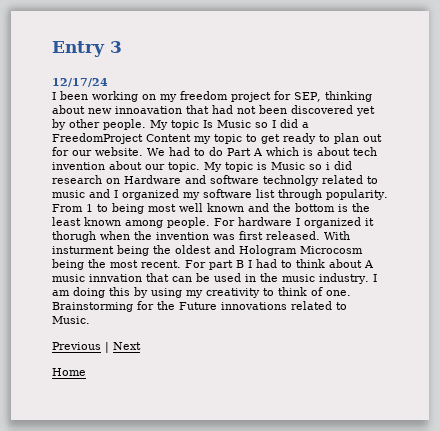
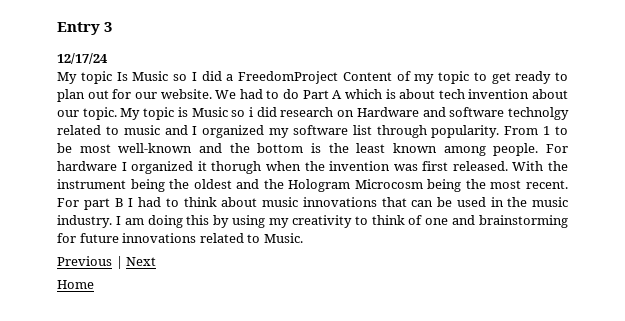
- I been working on my freedom project for SEP, thinking about new innoavation that had not been discovered yet by other people. My topic Is Music so I did a FreedomProject Content my topic to get ready to plan out for our website.
+ My topic Is Music so I did a FreedomProject Content of my topic to get ready to plan out for our website.
- From 1 to being most well known and the bottom is the least known among people.
+ From 1 to be most well-known and the bottom is the least known among people.
- With insturment being the oldest and Hologram Microcosm being the most recent.
+ With the instrument being the oldest and the Hologram Microcosm being the most recent.
- For part B I had to think about A music innvation that can be used in the music industry.
+ For part B I had to think about music innovations that can be used in the music industry.
- I am doing this by using my creativity to think of one. Brainstorming for the Future innovations related to Music.
+ I am doing this by using my creativity to think of one and brainstorming for future innovations related to Music.

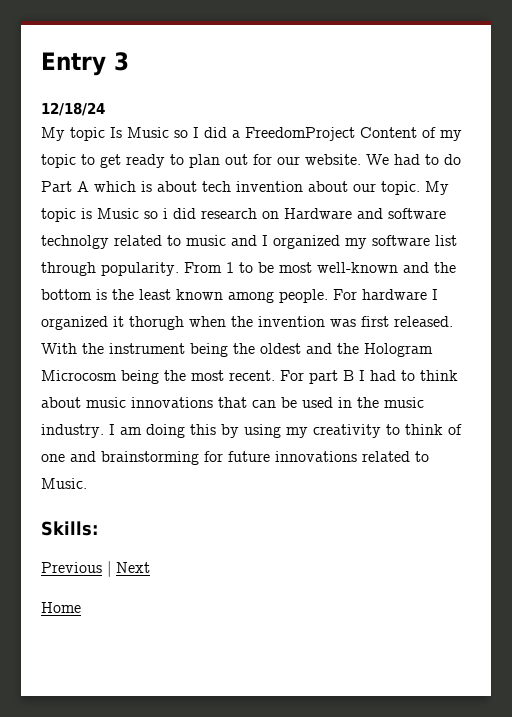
- 12/17/24
+ 12/18/24
+ Skills:

